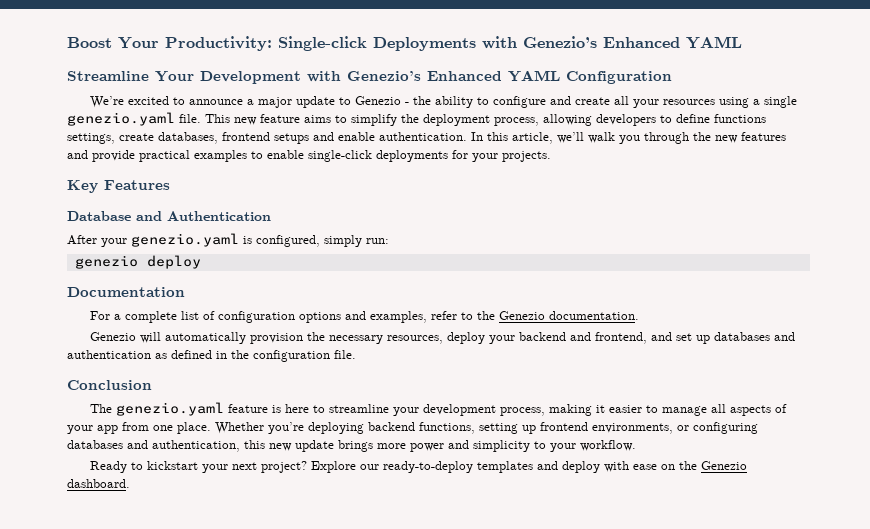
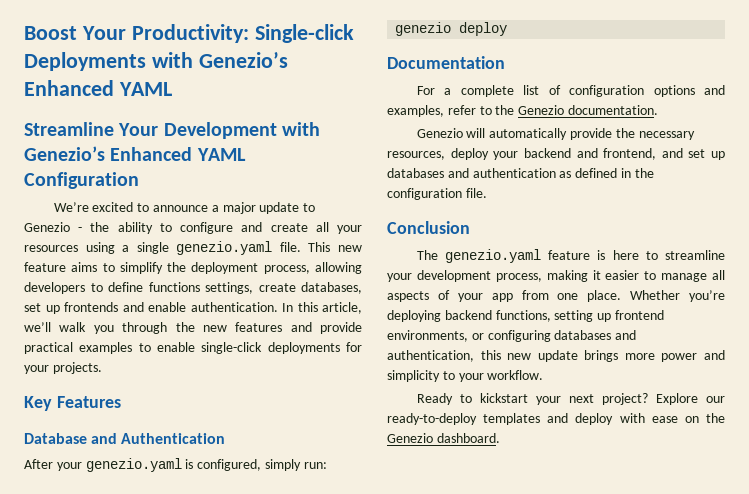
- This new feature aims to simplify the deployment process, allowing developers to define functions settings, create databases, frontend setups and enable authentication.
+ This new feature aims to simplify the deployment process, allowing developers to define functions settings, create databases, set up frontends and enable authentication.
- Genezio will automatically provision the necessary resources, deploy your backend and frontend, and set up databases and authentication as defined in the configuration file.
+ Genezio will automatically provide the necessary resources, deploy your backend and frontend, and set up databases and authentication as defined in the configuration file.

